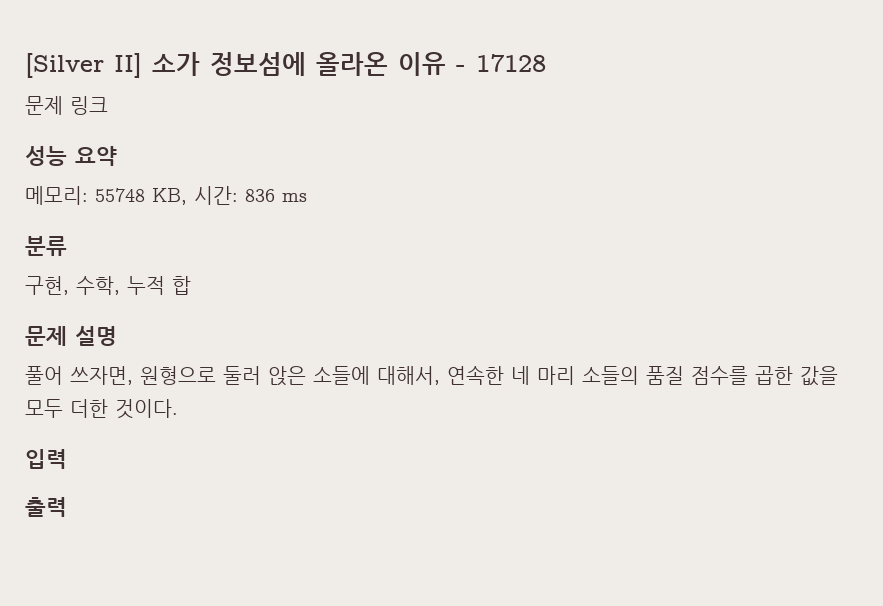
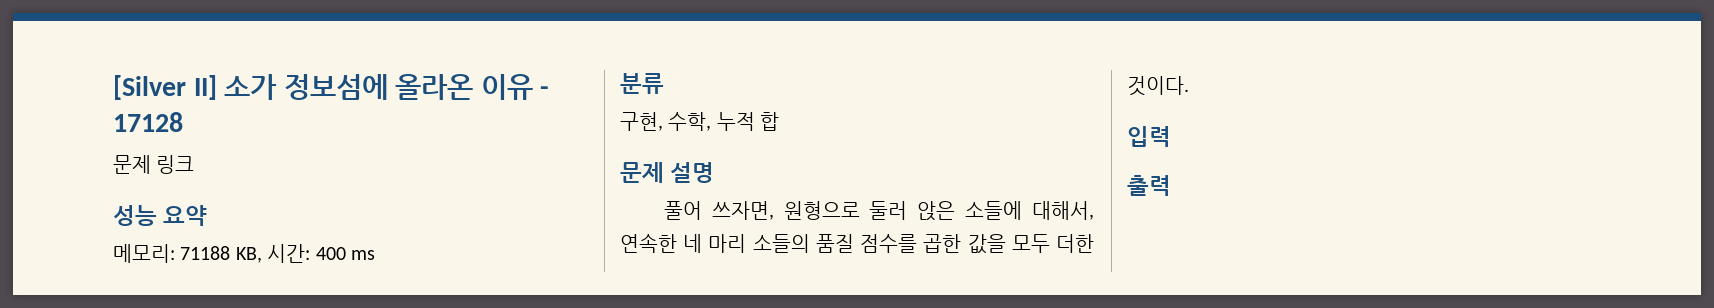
- 메모리: 55748 KB, 시간: 836 ms
+ 메모리: 71188 KB, 시간: 400 ms

